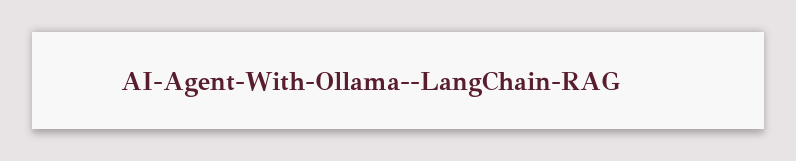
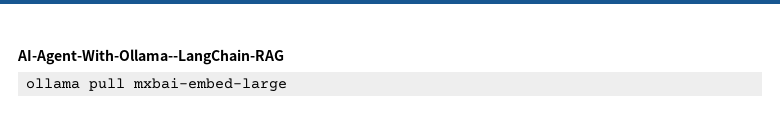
+ ollama pull mxbai-embed-large

